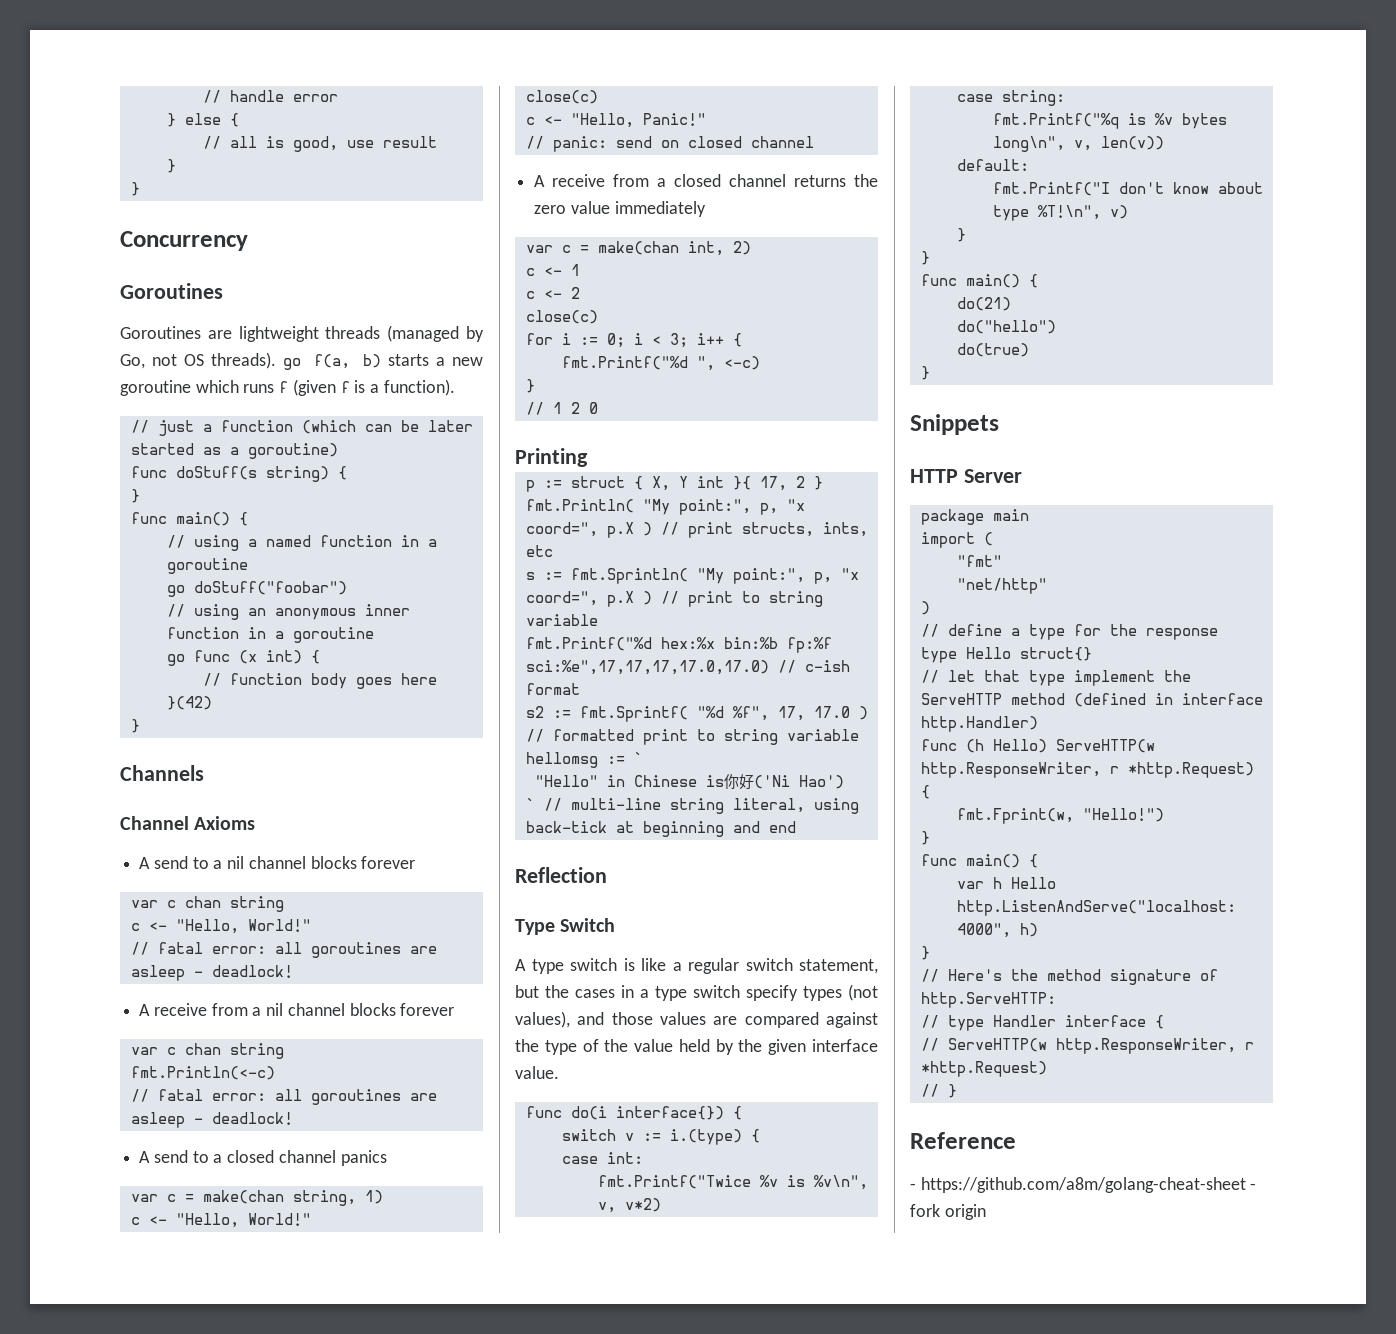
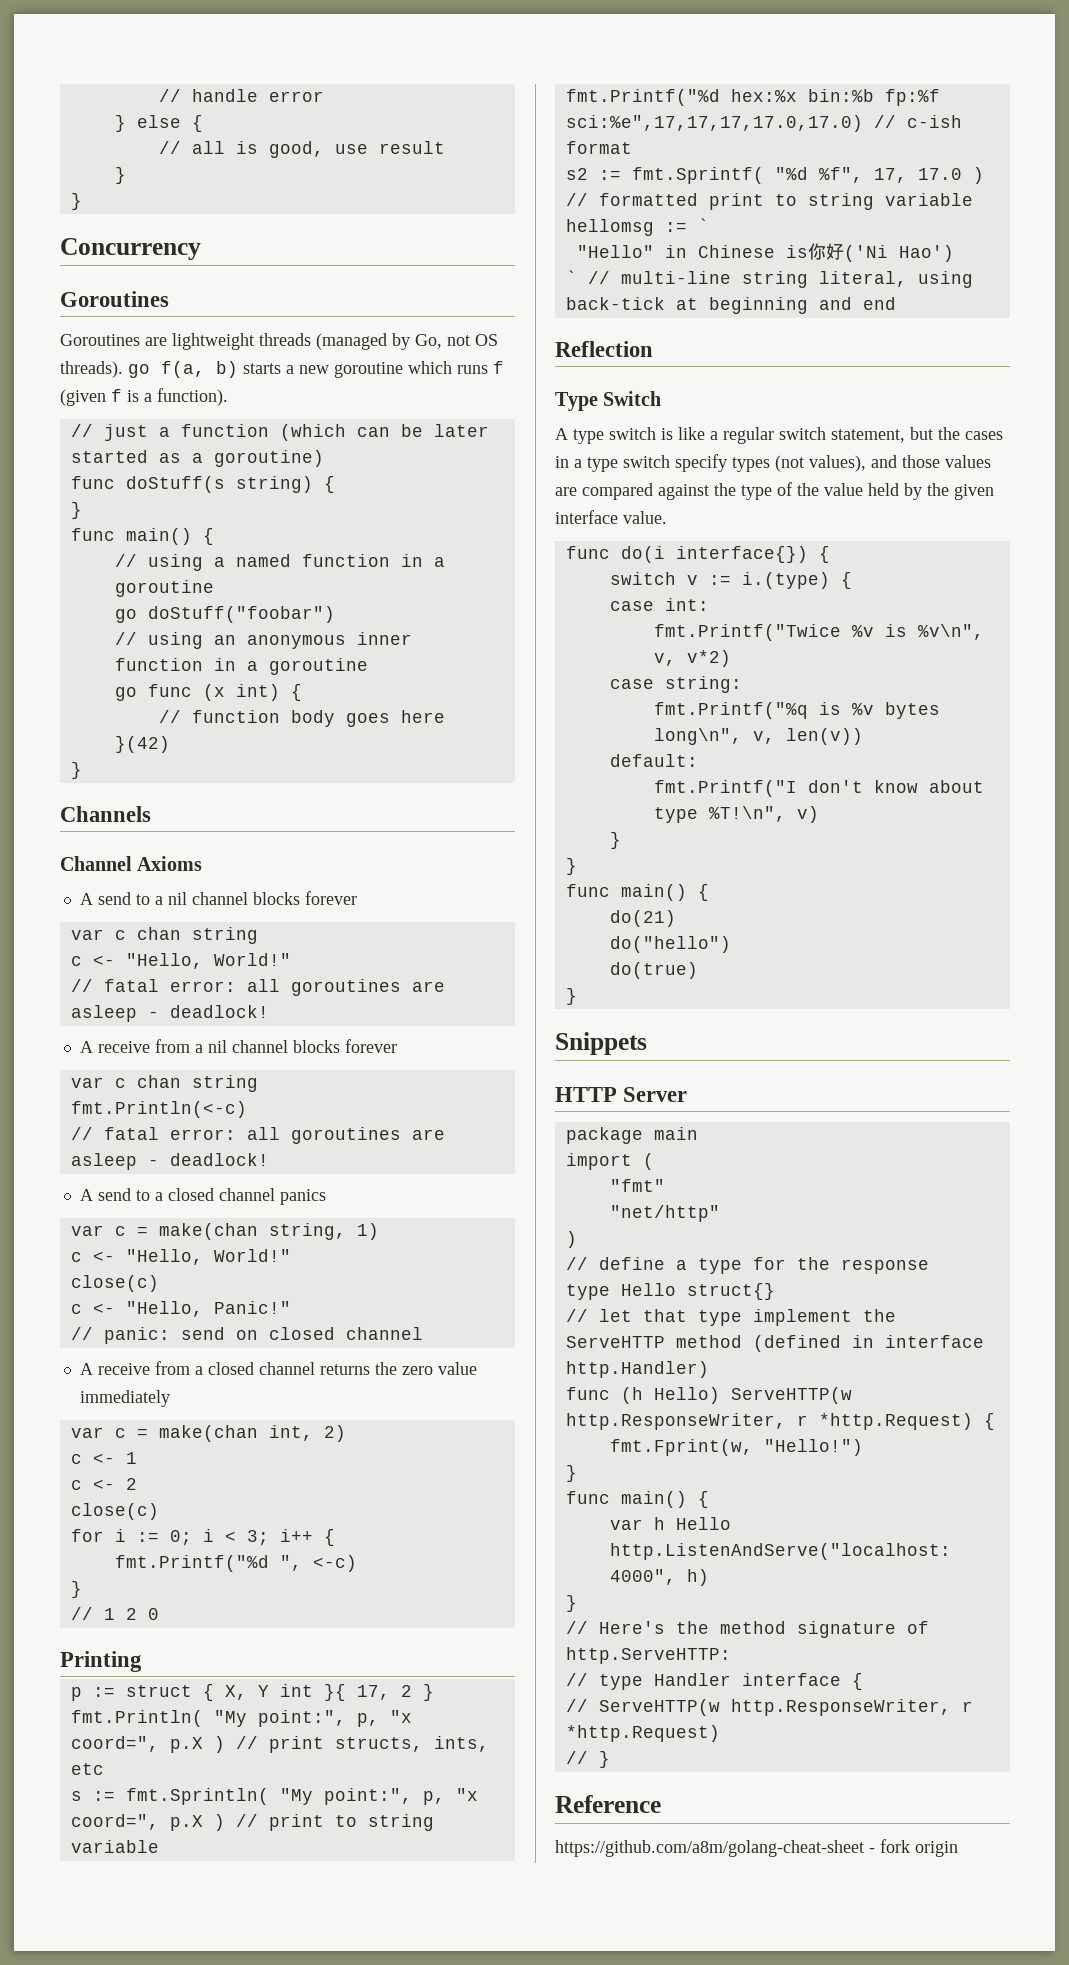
- - https://github.com/a8m/golang-cheat-sheet - fork origin
+ https://github.com/a8m/golang-cheat-sheet - fork origin

